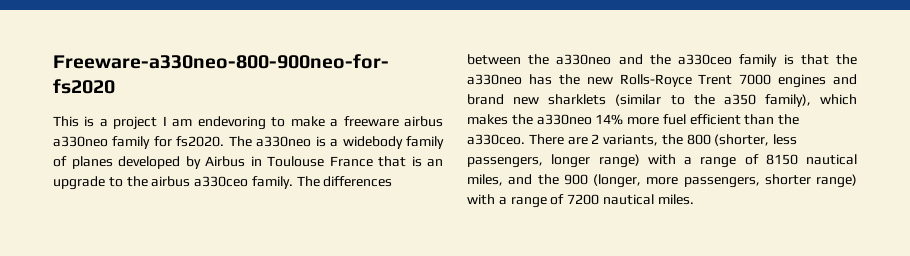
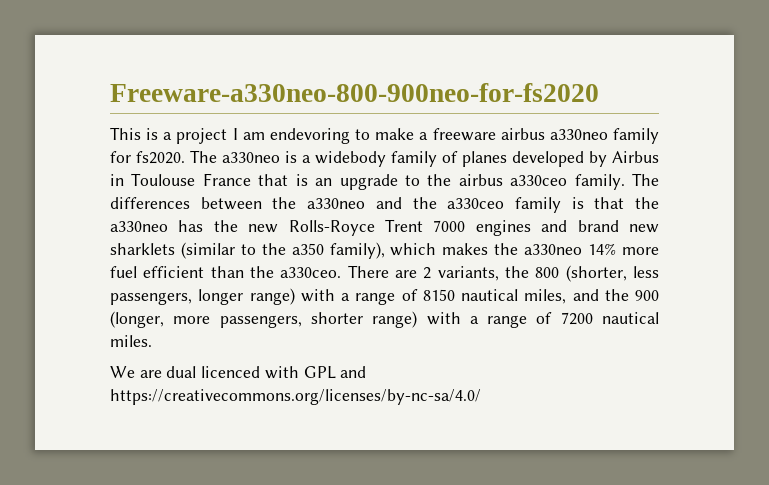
+ We are dual licenced with GPL and https://creativecommons.org/licenses/by-nc-sa/4.0/

